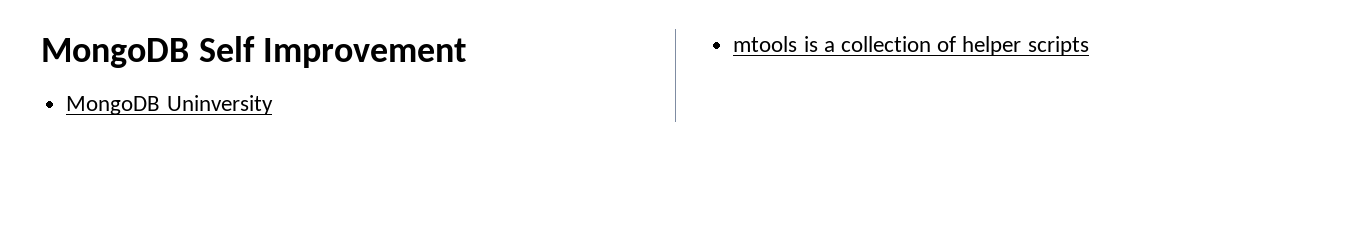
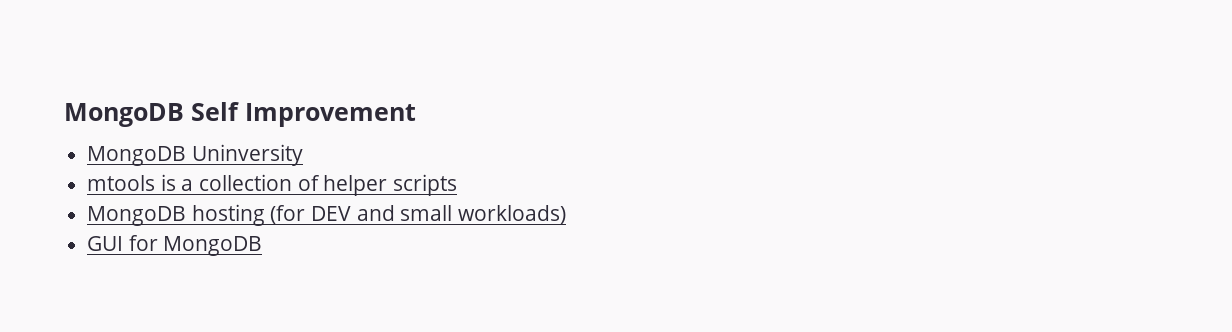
+ MongoDB hosting (for DEV and small workloads)
+ GUI for MongoDB

